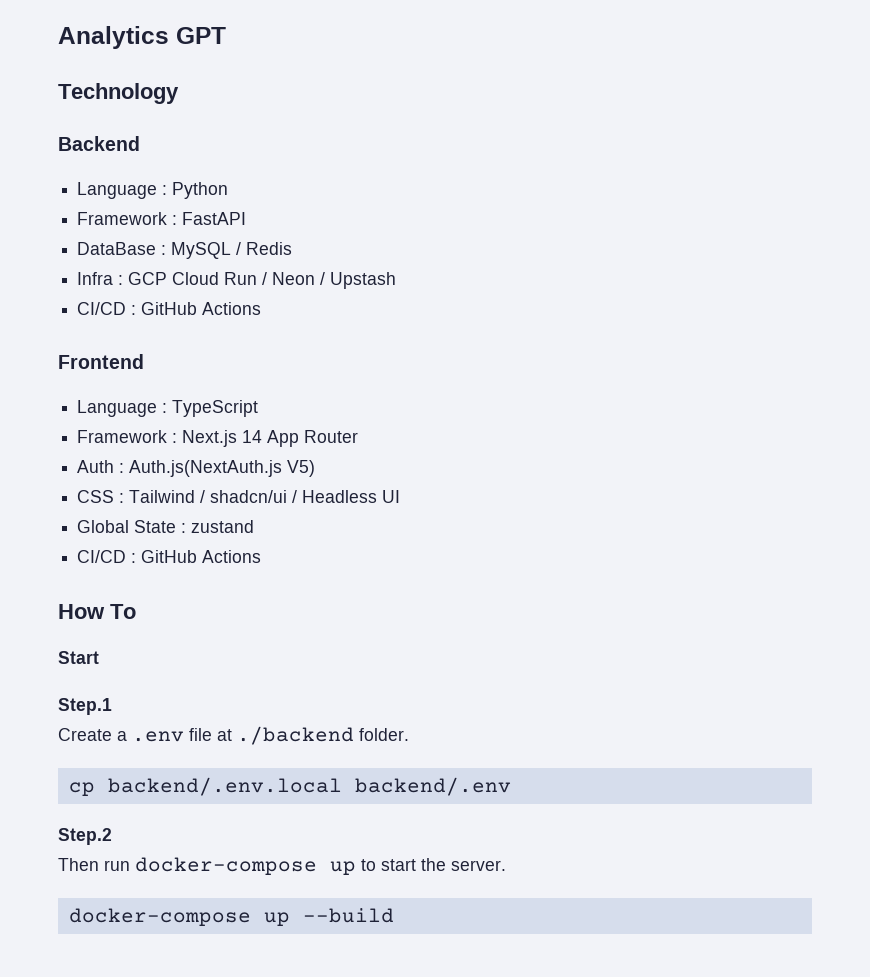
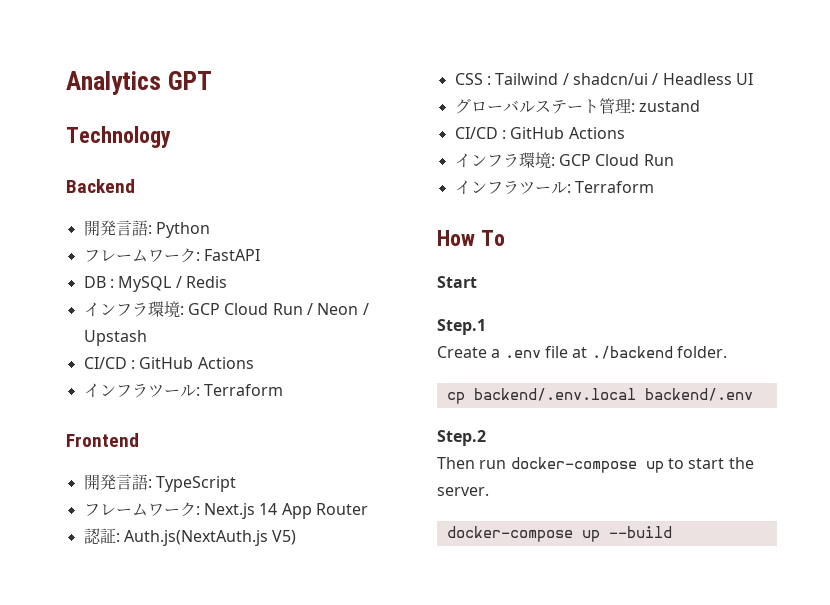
- Language : Python
+ 開発言語: Python
- Framework : FastAPI
+ フレームワーク: FastAPI
- DataBase : MySQL / Redis
+ DB : MySQL / Redis
- Infra : GCP Cloud Run / Neon / Upstash
+ インフラ環境: GCP Cloud Run / Neon / Upstash
  CI/CD : GitHub Actions
+ インフラツール: Terraform
- Language : TypeScript
+ 開発言語: TypeScript
- Framework : Next.js 14 App Router
+ フレームワーク: Next.js 14 App Router
- Auth : Auth.js(NextAuth.js V5)
+ 認証: Auth.js(NextAuth.js V5)
- Global State : zustand
+ グローバルステート管理: zustand
  CI/CD : GitHub Actions
+ インフラ環境: GCP Cloud Run
+ インフラツール: Terraform

